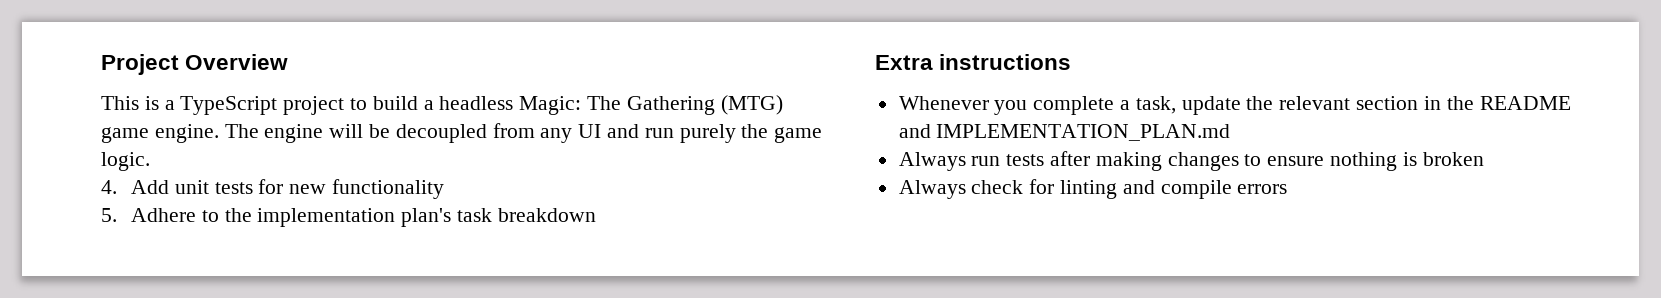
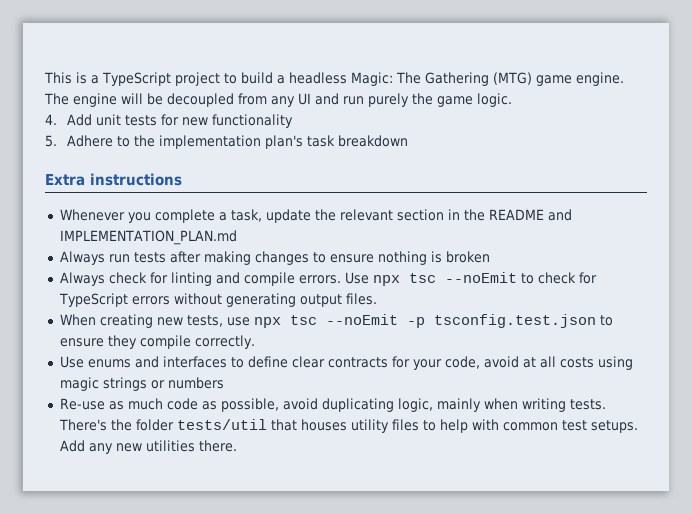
- Project Overview
- Always check for linting and compile errors
+ Always check for linting and compile errors. Use npx tsc --noEmit to check for TypeScript errors without generating output files.
+ When creating new tests, use npx tsc --noEmit -p tsconfig.test.json to ensure they compile correctly.
+ Use enums and interfaces to define clear contracts for your code, avoid at all costs using magic strings or numbers
+ Re-use as much code as possible, avoid duplicating logic, mainly when writing tests. There's the folder tests/util that houses utility files to help with common test setups. Add any new utilities there.

